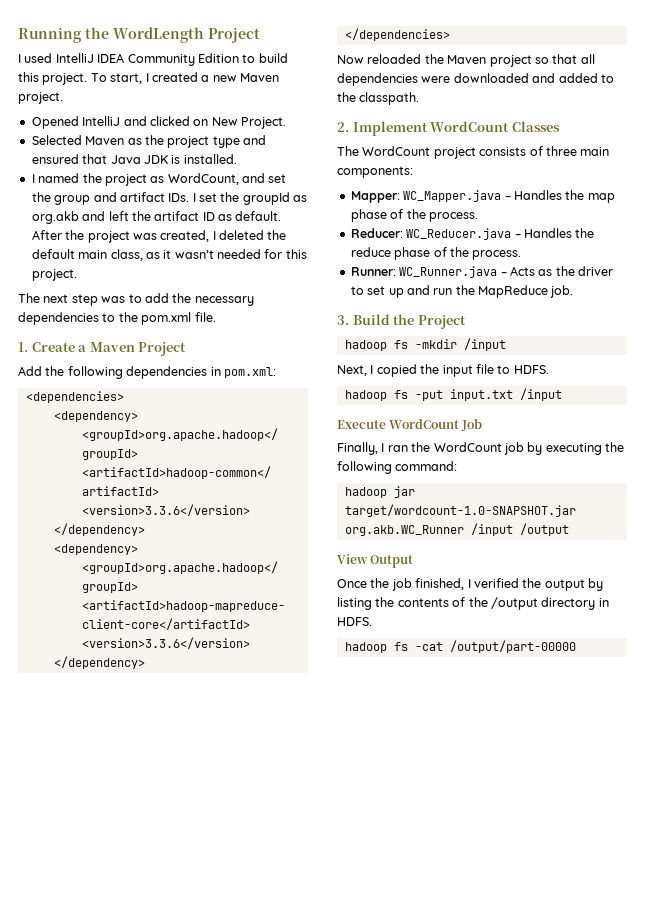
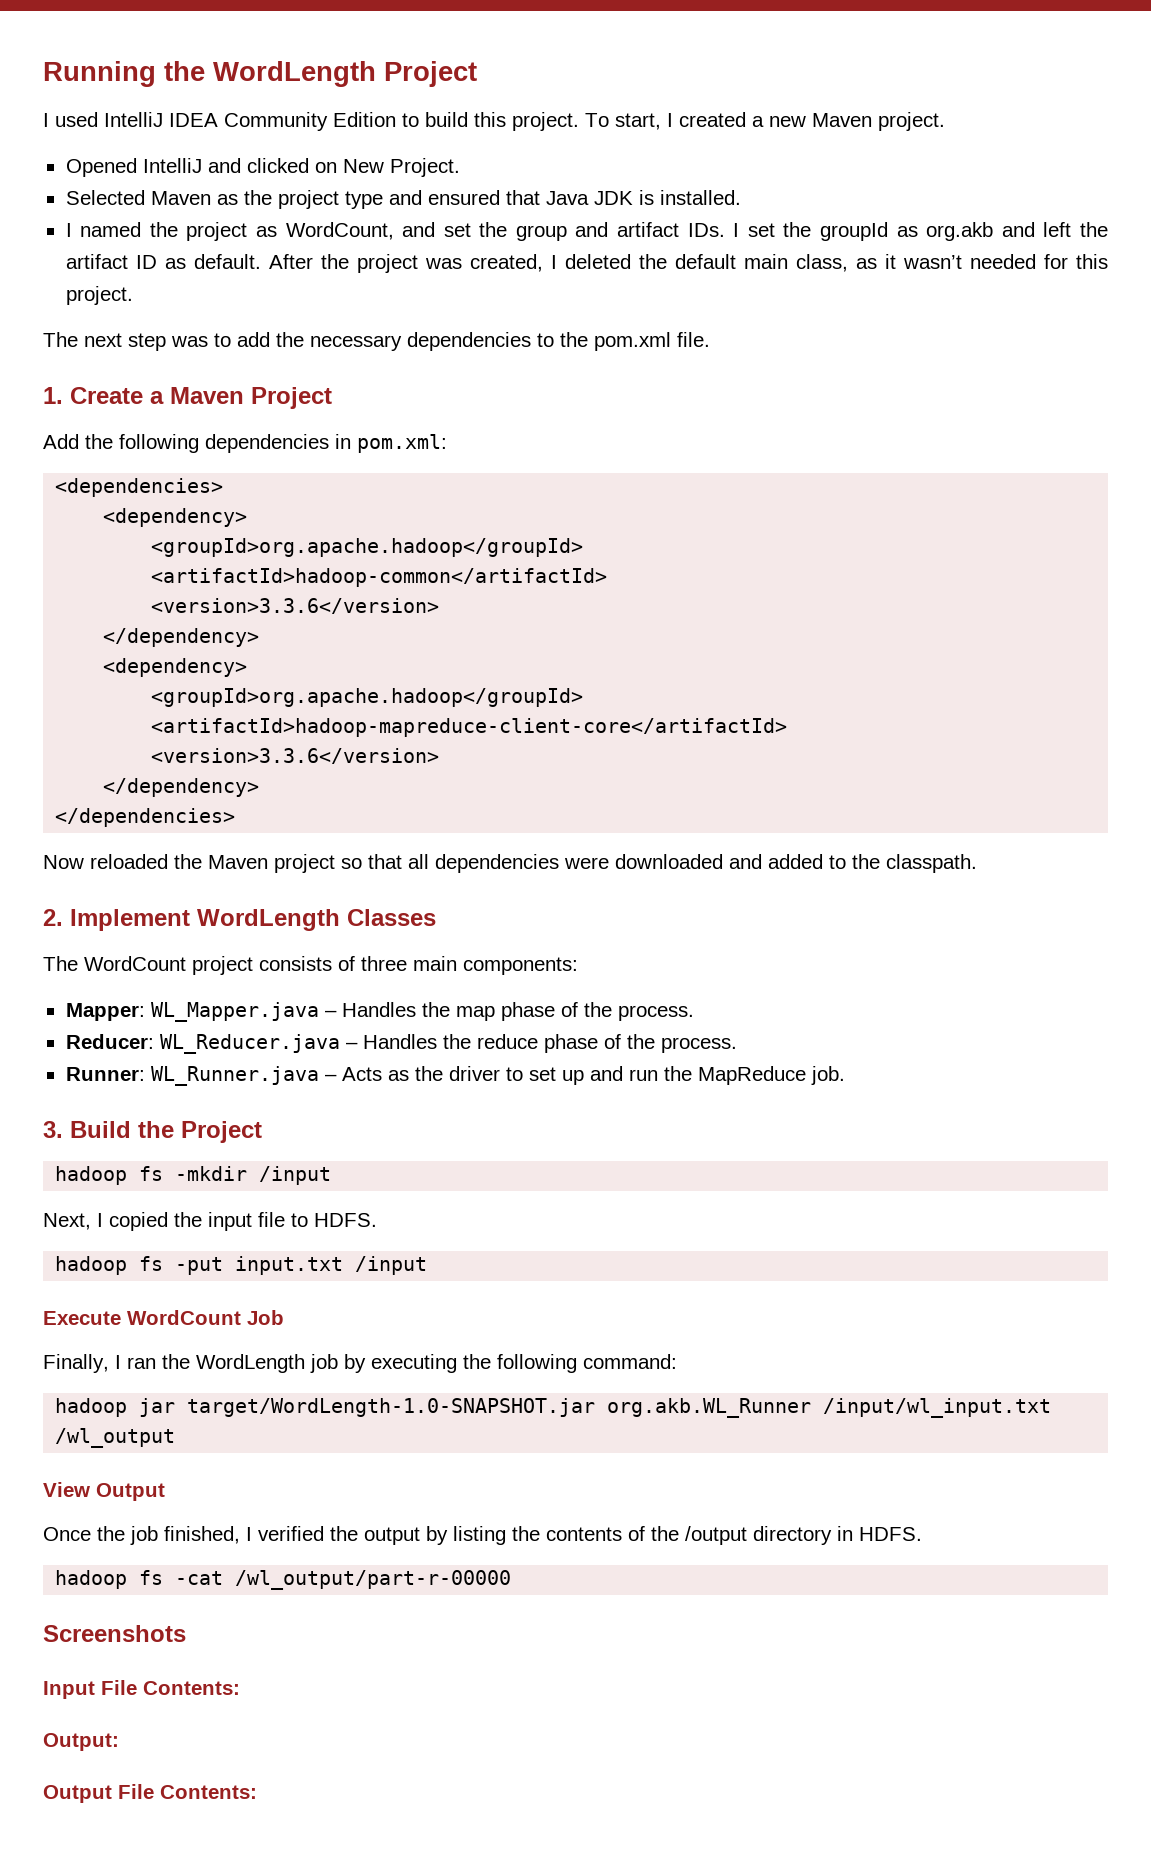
- 2. Implement WordCount Classes
+ 2. Implement WordLength Classes
- Mapper: WC_Mapper.java – Handles the map phase of the process.
+ Mapper: WL_Mapper.java – Handles the map phase of the process.
- Reducer: WC_Reducer.java – Handles the reduce phase of the process.
+ Reducer: WL_Reducer.java – Handles the reduce phase of the process.
- Runner: WC_Runner.java – Acts as the driver to set up and run the MapReduce job.
+ Runner: WL_Runner.java – Acts as the driver to set up and run the MapReduce job.
- Finally, I ran the WordCount job by executing the following command:
+ Finally, I ran the WordLength job by executing the following command:
- hadoop jar target/wordcount-1.0-SNAPSHOT.jar org.akb.WC_Runner /input /output
+ hadoop jar target/WordLength-1.0-SNAPSHOT.jar org.akb.WL_Runner /input/wl_input.txt /wl_output
- hadoop fs -cat /output/part-00000
+ hadoop fs -cat /wl_output/part-r-00000
+ Screenshots
+ Input File Contents:
+ Output:
+ Output File Contents:

